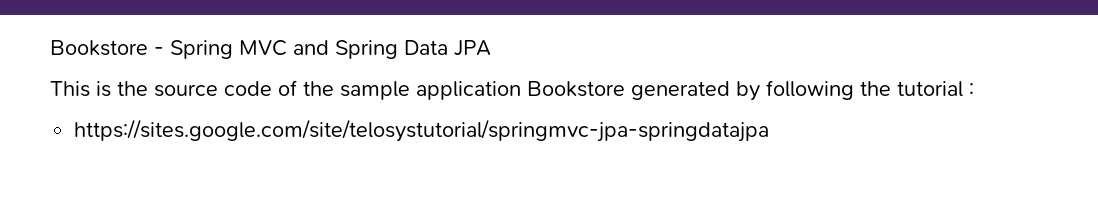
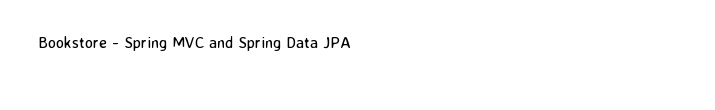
- This is the source code of the sample application Bookstore generated by following the tutorial :
- https://sites.google.com/site/telosystutorial/springmvc-jpa-springdatajpa

